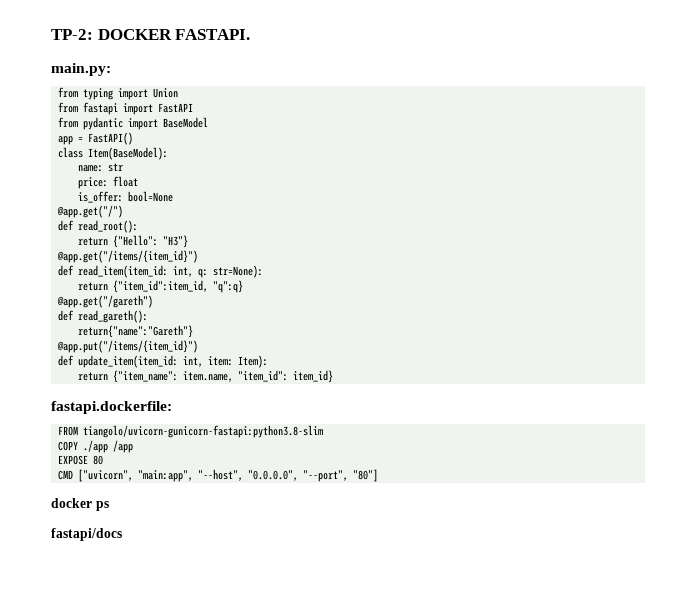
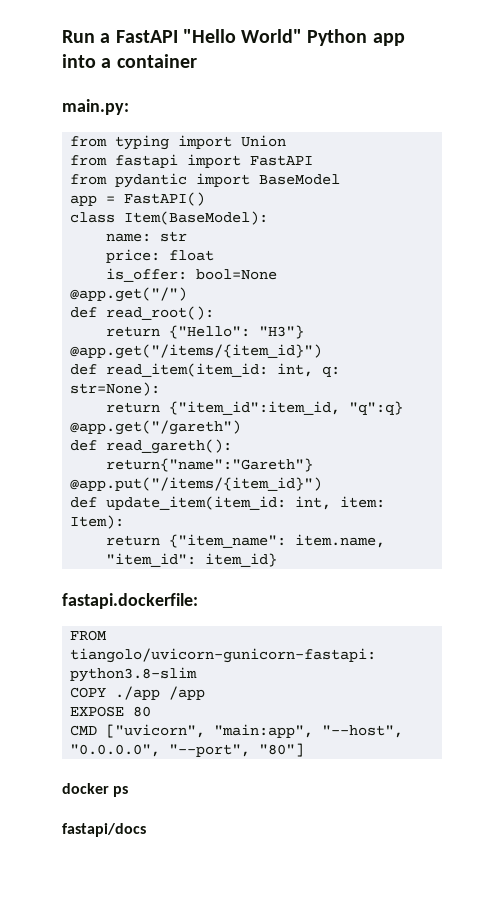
- TP-2: DOCKER FASTAPI.
+ Run a FastAPI "Hello World" Python app into a container

